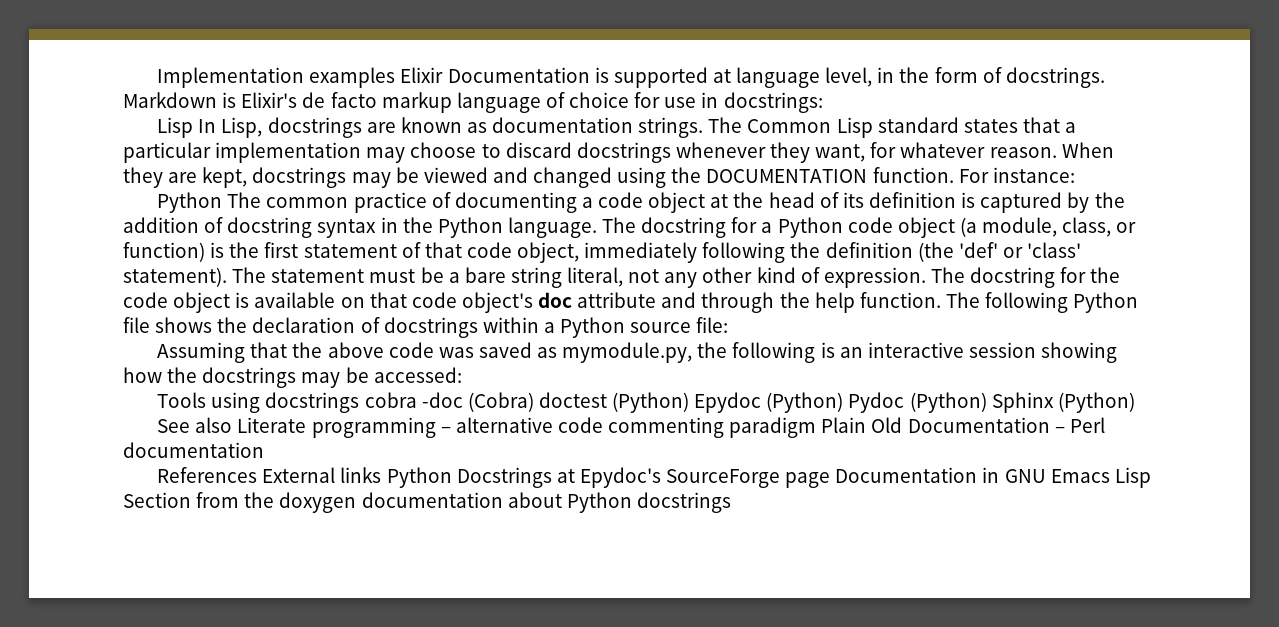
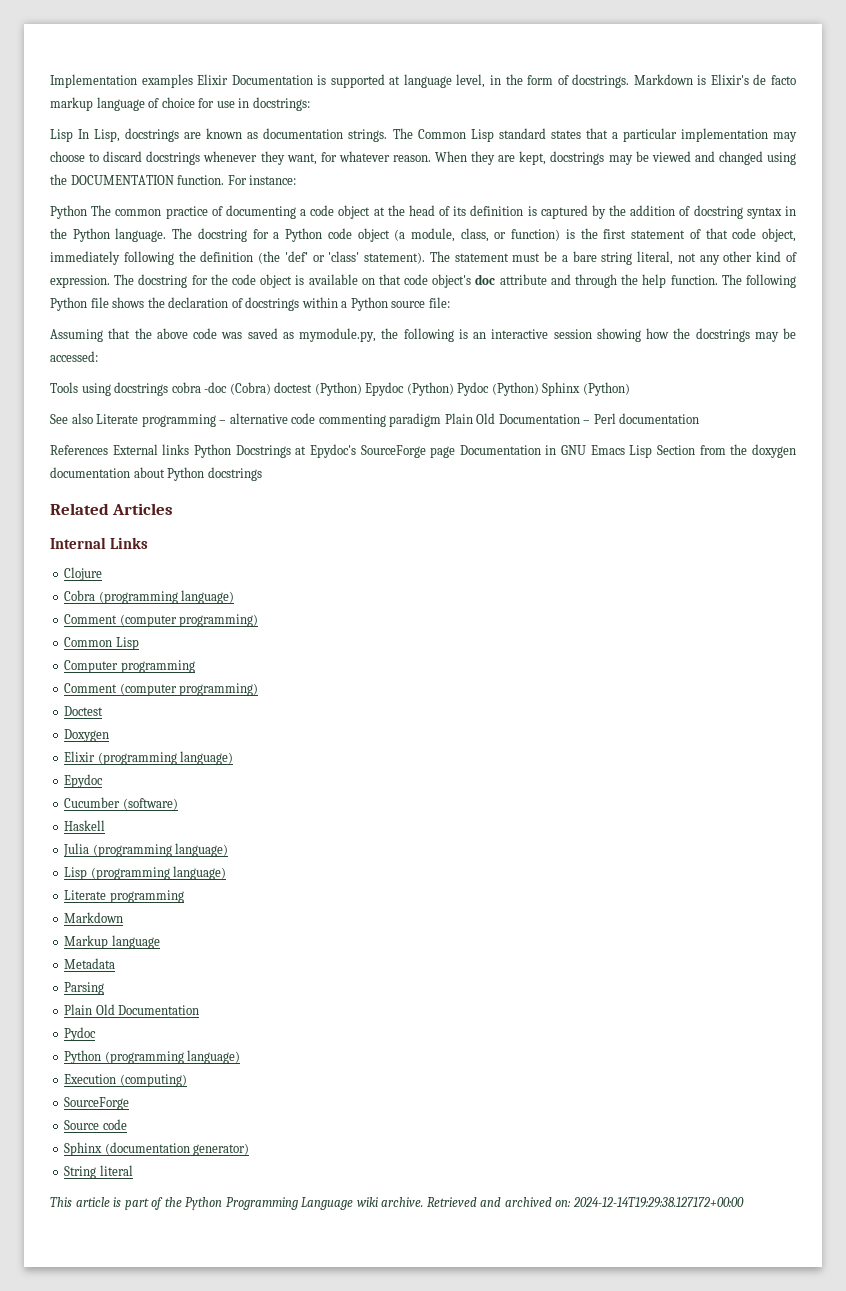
+ Related Articles
+ Internal Links
+ Clojure
+ Cobra (programming language)
+ Comment (computer programming)
+ Common Lisp
+ Computer programming
+ Comment (computer programming)
+ Doctest
+ Doxygen
+ Elixir (programming language)
+ Epydoc
+ Cucumber (software)
+ Haskell
+ Julia (programming language)
+ Lisp (programming language)
+ Literate programming
+ Markdown
+ Markup language
+ Metadata
+ Parsing
+ Plain Old Documentation
+ Pydoc
+ Python (programming language)
+ Execution (computing)
+ SourceForge
+ Source code
+ Sphinx (documentation generator)
+ String literal
+ This article is part of the Python Programming Language wiki archive. Retrieved and archived on: 2024-12-14T19:29:38.127172+00:00

